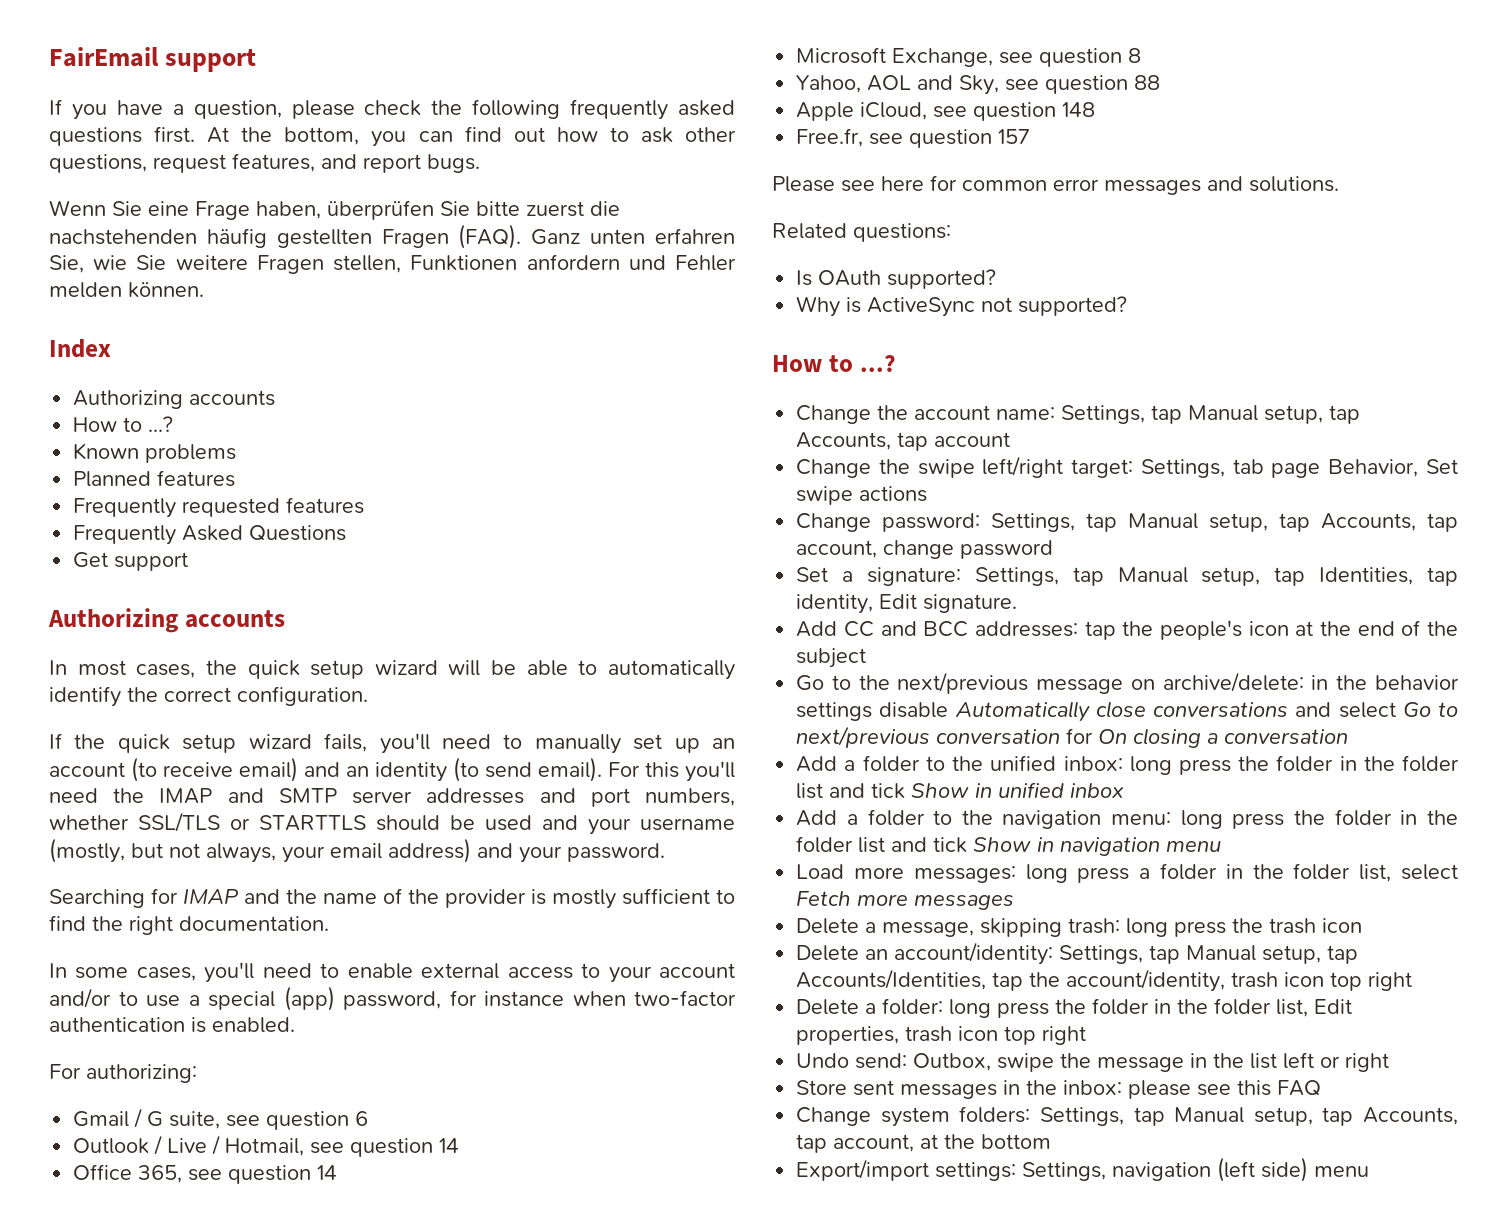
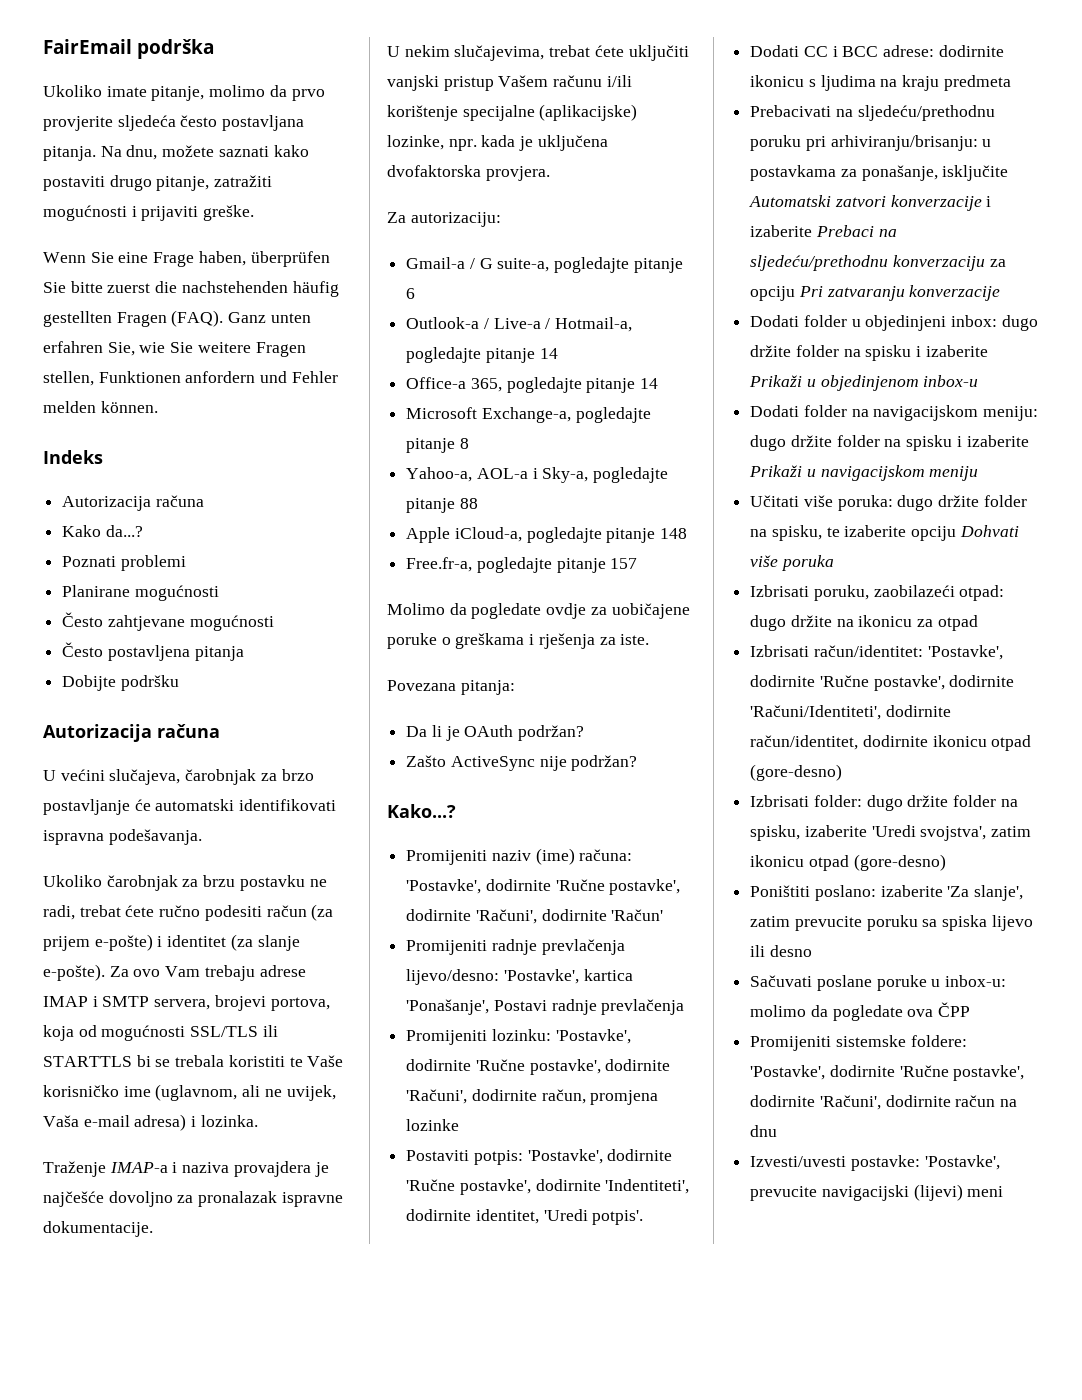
- FairEmail support
- If you have a question, please check the following frequently asked questions first. At the bottom, you can find out how to ask other questions, request features, and report bugs.
+ FairEmail podrška
+ Ukoliko imate pitanje, molimo da prvo provjerite sljedeća često postavljana pitanja. Na dnu, možete saznati kako postaviti drugo pitanje, zatražiti mogućnosti i prijaviti greške.
- Index
- Authorizing accounts
- How to ...?
- Known problems
- Planned features
- Frequently requested features
- Frequently Asked Questions
- Get support
- Authorizing accounts
- In most cases, the quick setup wizard will be able to automatically identify the correct configuration.
- If the quick setup wizard fails, you'll need to manually set up an account (to receive email) and an identity (to send email). For this you'll need the IMAP and SMTP server addresses and port numbers, whether SSL/TLS or STARTTLS should be used and your username (mostly, but not always, your email address) and your password.
- Searching for IMAP and the name of the provider is mostly sufficient to find the right documentation.
- In some cases, you'll need to enable external access to your account and/or to use a special (app) password, for instance when two-factor authentication is enabled.
- For authorizing:
- Gmail / G suite, see question 6
- Outlook / Live / Hotmail, see question 14
- Office 365, see question 14
- Microsoft Exchange, see question 8
- Yahoo, AOL and Sky, see question 88
- Apple iCloud, see question 148
- Free.fr, see question 157
- Please see here for common error messages and solutions.
- Related questions:
- Is OAuth supported?
- Why is ActiveSync not supported?
- How to ...?
- Change the account name: Settings, tap Manual setup, tap Accounts, tap account
- Change the swipe left/right target: Settings, tab page Behavior, Set swipe actions
- Change password: Settings, tap Manual setup, tap Accounts, tap account, change password
- Set a signature: Settings, tap Manual setup, tap Identities, tap identity, Edit signature.
- Add CC and BCC addresses: tap the people's icon at the end of the subject
- Go to the next/previous message on archive/delete: in the behavior settings disable Automatically close conversations and select Go to next/previous conversation for On closing a conversation
- Add a folder to the unified inbox: long press the folder in the folder list and tick Show in unified inbox
- Add a folder to the navigation menu: long press the folder in the folder list and tick Show in navigation menu
- Load more messages: long press a folder in the folder list, select Fetch more messages
- Delete a message, skipping trash: long press the trash icon
- Delete an account/identity: Settings, tap Manual setup, tap Accounts/Identities, tap the account/identity, trash icon top right
- Delete a folder: long press the folder in the folder list, Edit properties, trash icon top right
- Undo send: Outbox, swipe the message in the list left or right
- Store sent messages in the inbox: please see this FAQ
- Change system folders: Settings, tap Manual setup, tap Accounts, tap account, at the bottom
- Export/import settings: Settings, navigation (left side) menu
+ Indeks
+ Autorizacija računa
+ Kako da...?
+ Poznati problemi
+ Planirane mogućnosti
+ Često zahtjevane mogućnosti
+ Često postavljena pitanja
+ Dobijte podršku
+ Autorizacija računa
+ U većini slučajeva, čarobnjak za brzo postavljanje će automatski identifikovati ispravna podešavanja.
+ Ukoliko čarobnjak za brzu postavku ne radi, trebat ćete ručno podesiti račun (za prijem e-pošte) i identitet (za slanje e-pošte). Za ovo Vam trebaju adrese IMAP i SMTP servera, brojevi portova, koja od mogućnosti SSL/TLS ili STARTTLS bi se trebala koristiti te Vaše korisničko ime (uglavnom, ali ne uvijek, Vaša e-mail adresa) i lozinka.
+ Traženje IMAP-a i naziva provajdera je najčešće dovoljno za pronalazak ispravne dokumentacije.
+ U nekim slučajevima, trebat ćete uključiti vanjski pristup Vašem računu i/ili korištenje specijalne (aplikacijske) lozinke, npr. kada je uključena dvofaktorska provjera.
+ Za autorizaciju:
+ Gmail-a / G suite-a, pogledajte pitanje 6
+ Outlook-a / Live-a / Hotmail-a, pogledajte pitanje 14
+ Office-a 365, pogledajte pitanje 14
+ Microsoft Exchange-a, pogledajte pitanje 8
+ Yahoo-a, AOL-a i Sky-a, pogledajte pitanje 88
+ Apple iCloud-a, pogledajte pitanje 148
+ Free.fr-a, pogledajte pitanje 157
+ Molimo da pogledate ovdje za uobičajene poruke o greškama i rješenja za iste.
+ Povezana pitanja:
+ Da li je OAuth podržan?
+ Zašto ActiveSync nije podržan?
+ Kako...?
+ Promijeniti naziv (ime) računa: 'Postavke', dodirnite 'Ručne postavke', dodirnite 'Računi', dodirnite 'Račun'
+ Promijeniti radnje prevlačenja lijevo/desno: 'Postavke', kartica 'Ponašanje', Postavi radnje prevlačenja
+ Promijeniti lozinku: 'Postavke', dodirnite 'Ručne postavke', dodirnite 'Računi', dodirnite račun, promjena lozinke
+ Postaviti potpis: 'Postavke', dodirnite 'Ručne postavke', dodirnite 'Indentiteti', dodirnite identitet, 'Uredi potpis'.
+ Dodati CC i BCC adrese: dodirnite ikonicu s ljudima na kraju predmeta
+ Prebacivati na sljedeću/prethodnu poruku pri arhiviranju/brisanju: u postavkama za ponašanje, isključite Automatski zatvori konverzacije i izaberite Prebaci na sljedeću/prethodnu konverzaciju za opciju Pri zatvaranju konverzacije
+ Dodati folder u objedinjeni inbox: dugo držite folder na spisku i izaberite Prikaži u objedinjenom inbox-u
+ Dodati folder na navigacijskom meniju: dugo držite folder na spisku i izaberite Prikaži u navigacijskom meniju
+ Učitati više poruka: dugo držite folder na spisku, te izaberite opciju Dohvati više poruka
+ Izbrisati poruku, zaobilazeći otpad: dugo držite na ikonicu za otpad
+ Izbrisati račun/identitet: 'Postavke', dodirnite 'Ručne postavke', dodirnite 'Računi/Identiteti', dodirnite račun/identitet, dodirnite ikonicu otpad (gore-desno)
+ Izbrisati folder: dugo držite folder na spisku, izaberite 'Uredi svojstva', zatim ikonicu otpad (gore-desno)
+ Poništiti poslano: izaberite 'Za slanje', zatim prevucite poruku sa spiska lijevo ili desno
+ Sačuvati poslane poruke u inbox-u: molimo da pogledate ova ČPP
+ Promijeniti sistemske foldere: 'Postavke', dodirnite 'Ručne postavke', dodirnite 'Računi', dodirnite račun na dnu
+ Izvesti/uvesti postavke: 'Postavke', prevucite navigacijski (lijevi) meni

